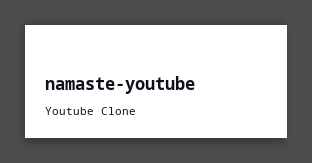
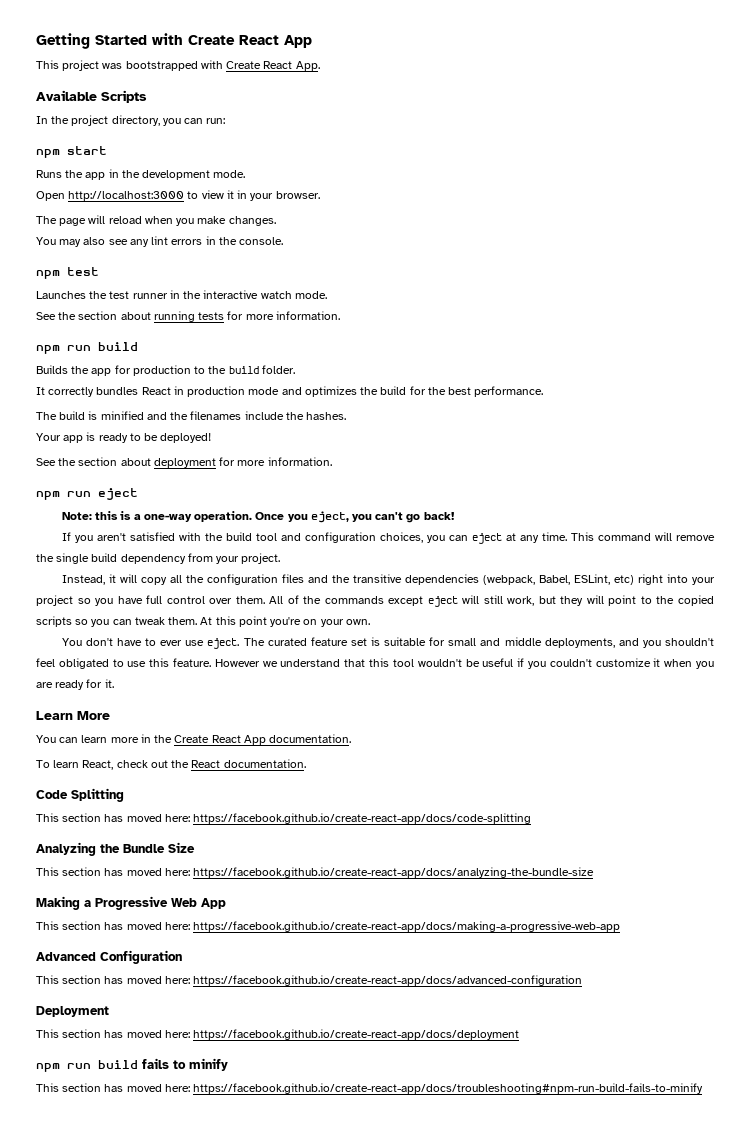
- namaste-youtube
- Youtube Clone
+ Getting Started with Create React App
+ This project was bootstrapped with Create React App.
+ Available Scripts
+ In the project directory, you can run:
+ npm start
+ Runs the app in the development mode.
+ Open http://localhost:3000 to view it in your browser.
+ The page will reload when you make changes.
+ You may also see any lint errors in the console.
+ npm test
+ Launches the test runner in the interactive watch mode.
+ See the section about running tests for more information.
+ npm run build
+ Builds the app for production to the build folder.
+ It correctly bundles React in production mode and optimizes the build for the best performance.
+ The build is minified and the filenames include the hashes.
+ Your app is ready to be deployed!
+ See the section about deployment for more information.
+ npm run eject
+ Note: this is a one-way operation. Once you eject, you can't go back!
+ If you aren't satisfied with the build tool and configuration choices, you can eject at any time. This command will remove the single build dependency from your project.
+ Instead, it will copy all the configuration files and the transitive dependencies (webpack, Babel, ESLint, etc) right into your project so you have full control over them. All of the commands except eject will still work, but they will point to the copied scripts so you can tweak them. At this point you're on your own.
+ You don't have to ever use eject. The curated feature set is suitable for small and middle deployments, and you shouldn't feel obligated to use this feature. However we understand that this tool wouldn't be useful if you couldn't customize it when you are ready for it.
+ Learn More
+ You can learn more in the Create React App documentation.
+ To learn React, check out the React documentation.
+ Code Splitting
+ This section has moved here: https://facebook.github.io/create-react-app/docs/code-splitting
+ Analyzing the Bundle Size
+ This section has moved here: https://facebook.github.io/create-react-app/docs/analyzing-the-bundle-size
+ Making a Progressive Web App
+ This section has moved here: https://facebook.github.io/create-react-app/docs/making-a-progressive-web-app
+ Advanced Configuration
+ This section has moved here: https://facebook.github.io/create-react-app/docs/advanced-configuration
+ Deployment
+ This section has moved here: https://facebook.github.io/create-react-app/docs/deployment
+ npm run build fails to minify
+ This section has moved here: https://facebook.github.io/create-react-app/docs/troubleshooting#npm-run-build-fails-to-minify

